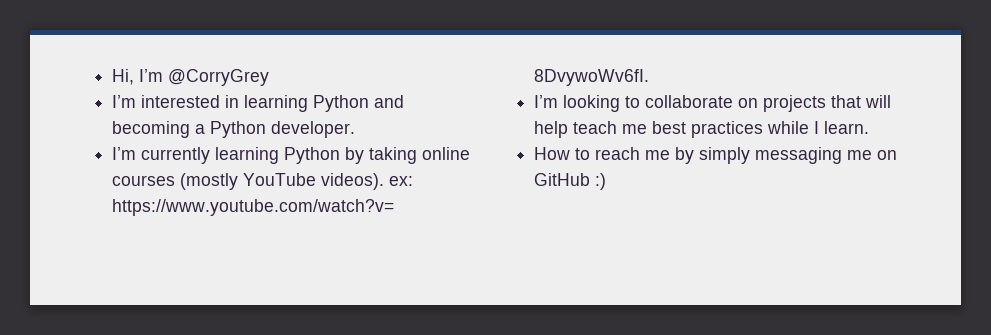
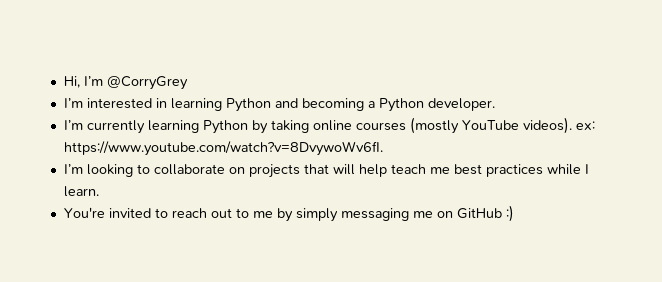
- How to reach me by simply messaging me on GitHub :)
+ You're invited to reach out to me by simply messaging me on GitHub :)

